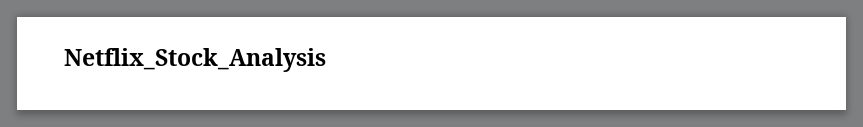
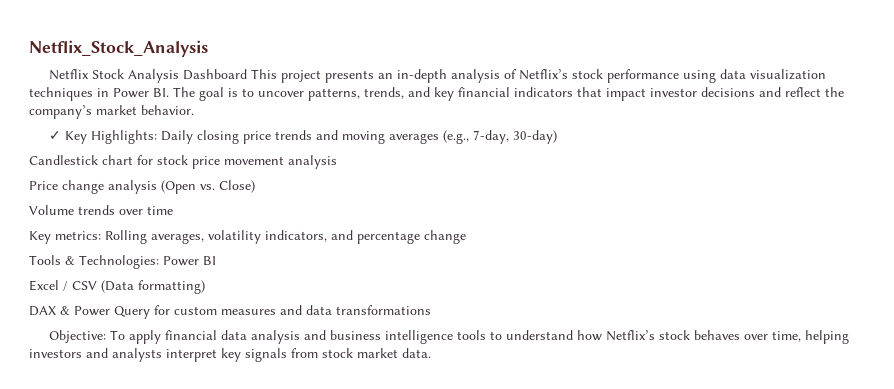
+ Netflix Stock Analysis Dashboard This project presents an in-depth analysis of Netflix’s stock performance using data visualization techniques in Power BI. The goal is to uncover patterns, trends, and key financial indicators that impact investor decisions and reflect the company’s market behavior.
+ ✓ Key Highlights: Daily closing price trends and moving averages (e.g., 7-day, 30-day)
+ Candlestick chart for stock price movement analysis
+ Price change analysis (Open vs. Close)
+ Volume trends over time
+ Key metrics: Rolling averages, volatility indicators, and percentage change
+ Tools & Technologies: Power BI
+ Excel / CSV (Data formatting)
+ DAX & Power Query for custom measures and data transformations
+ Objective: To apply financial data analysis and business intelligence tools to understand how Netflix’s stock behaves over time, helping investors and analysts interpret key signals from stock market data.

